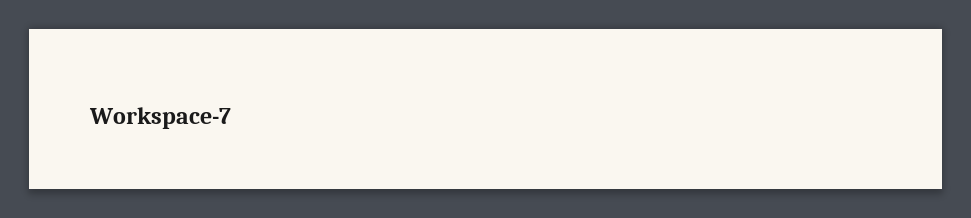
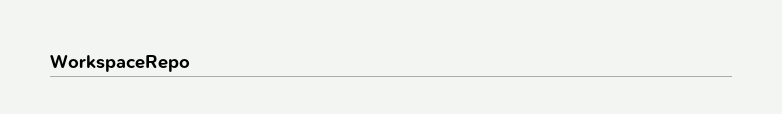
- Workspace-7
+ WorkspaceRepo

